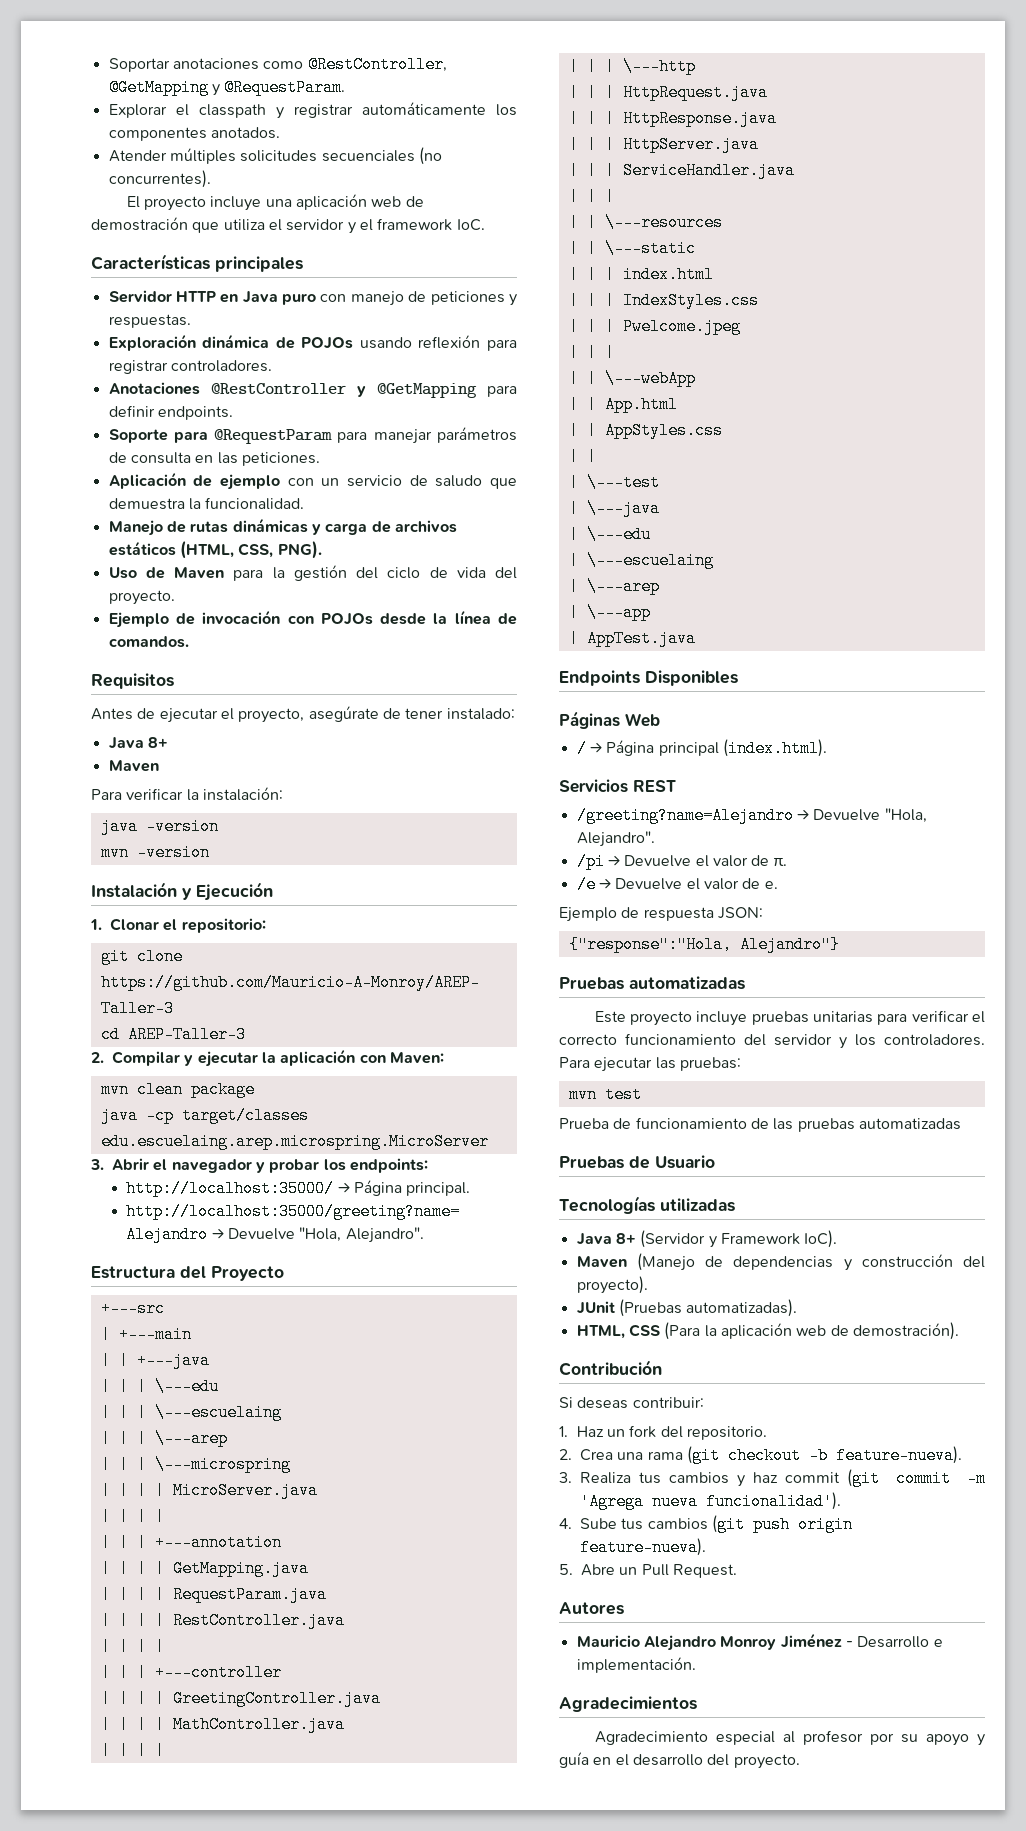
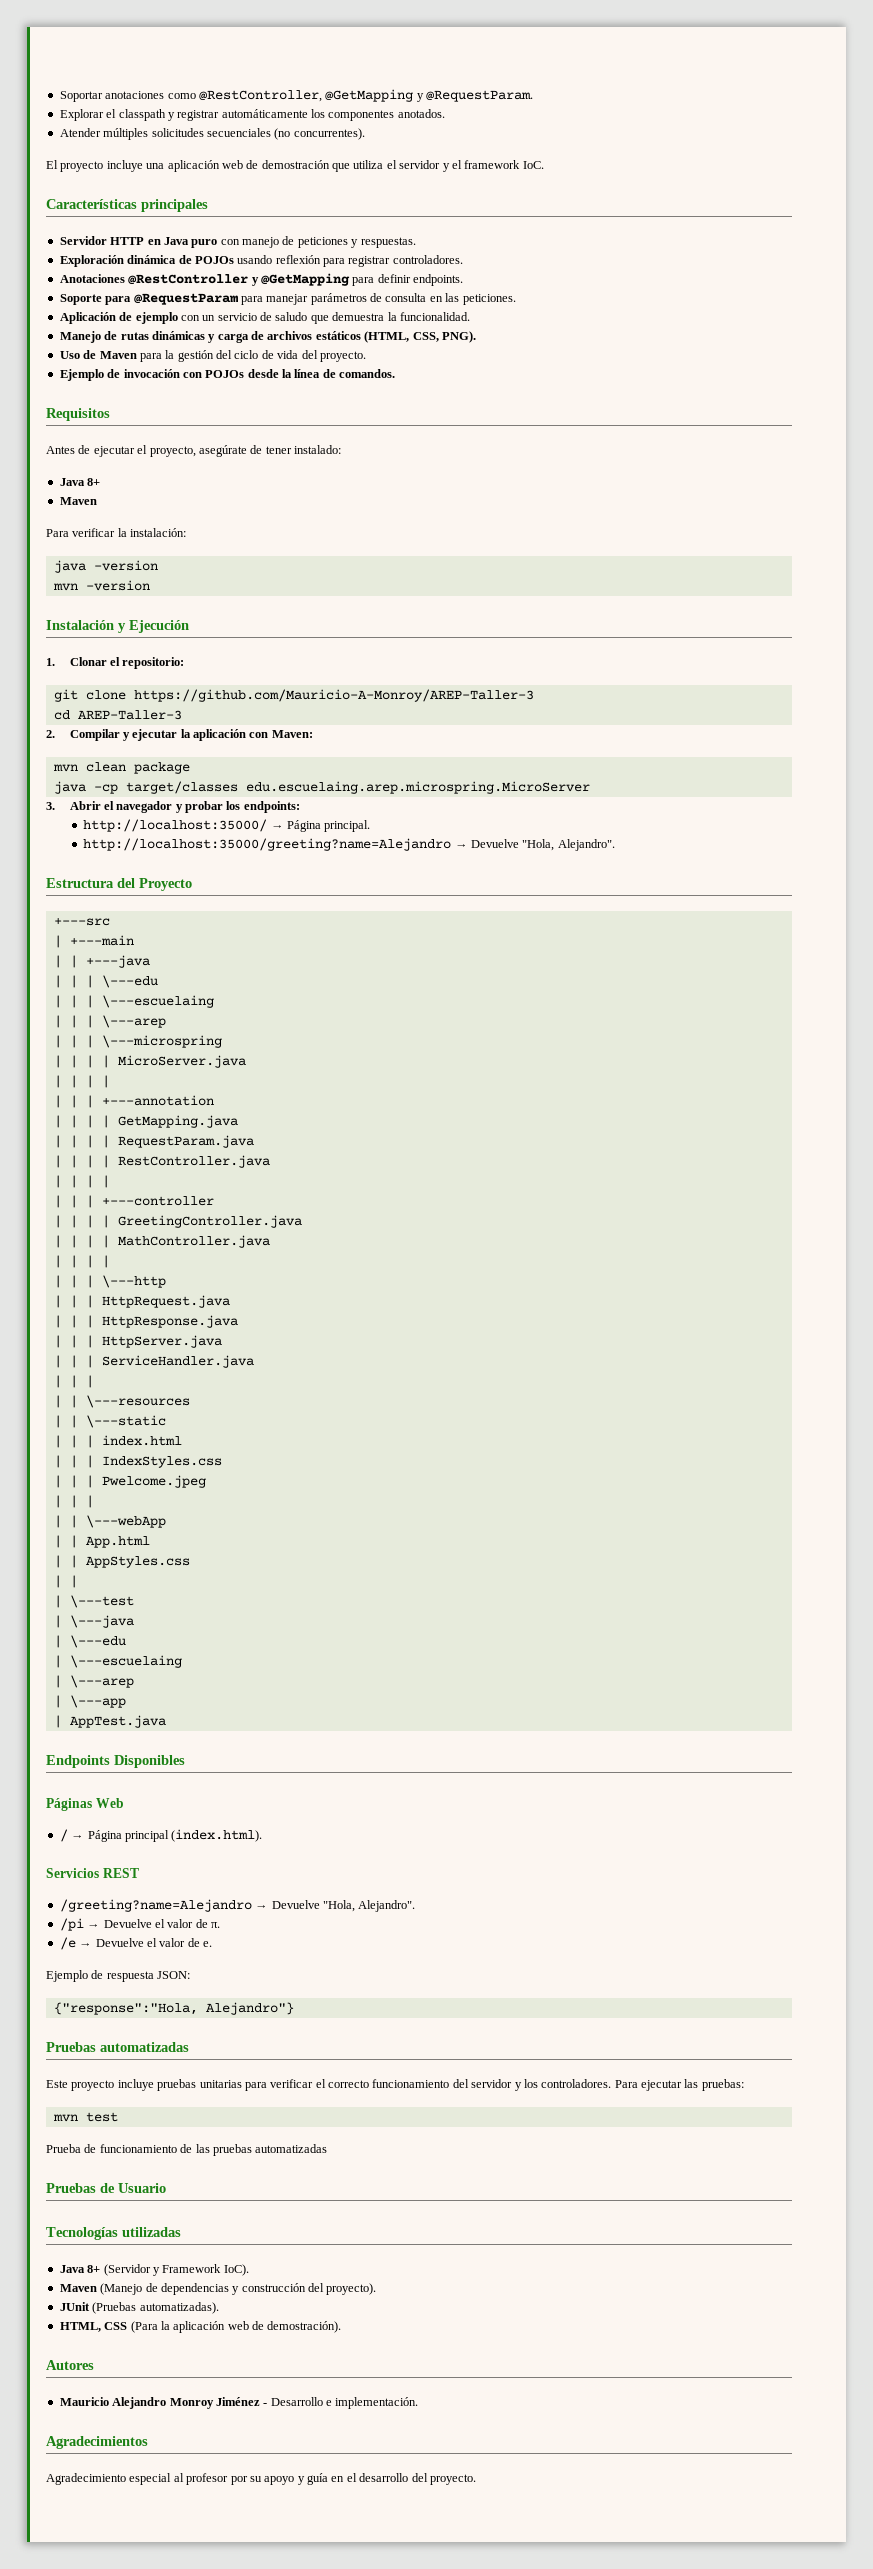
- Contribución
- Si deseas contribuir:
- 1. Haz un fork del repositorio.
- 2. Crea una rama (git checkout -b feature-nueva).
- 3. Realiza tus cambios y haz commit (git commit -m 'Agrega nueva funcionalidad').
- 4. Sube tus cambios (git push origin feature-nueva).
- 5. Abre un Pull Request.

